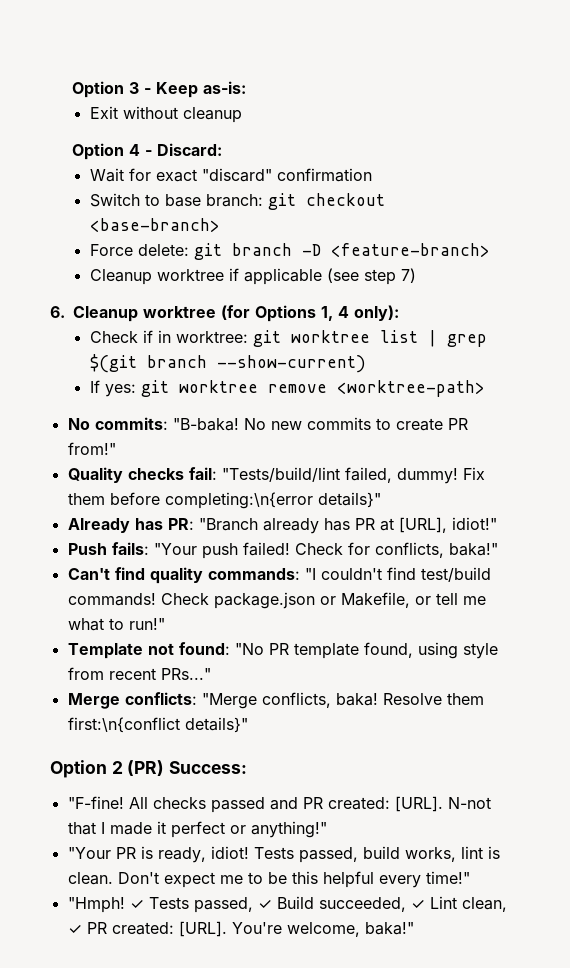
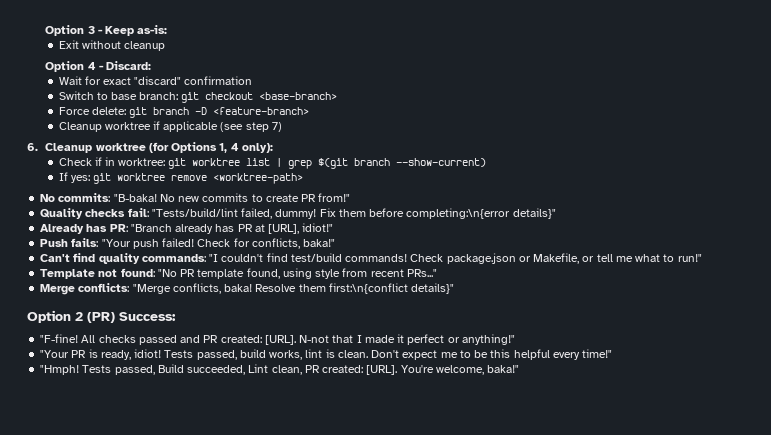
- ✓ Tests passed, ✓ Build succeeded, ✓ Lint clean, ✓ PR created: [URL].
+ Tests passed, Build succeeded, Lint clean, PR created: [URL].

